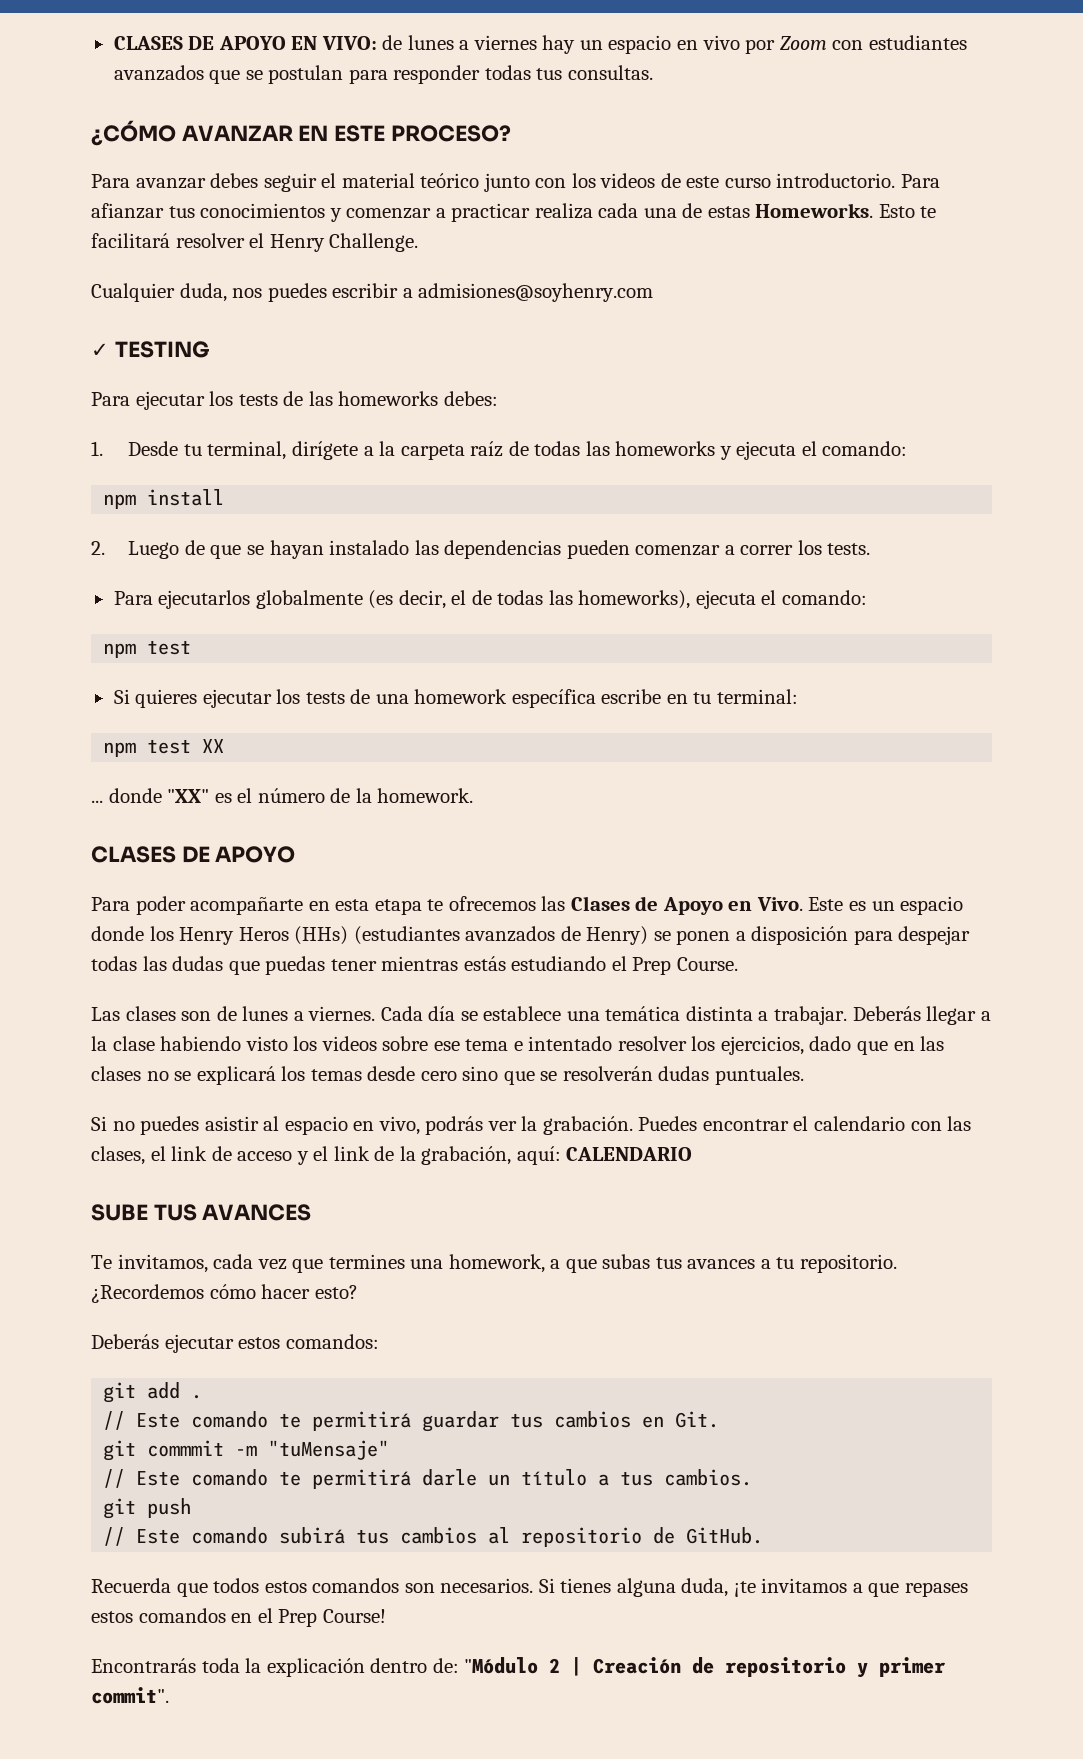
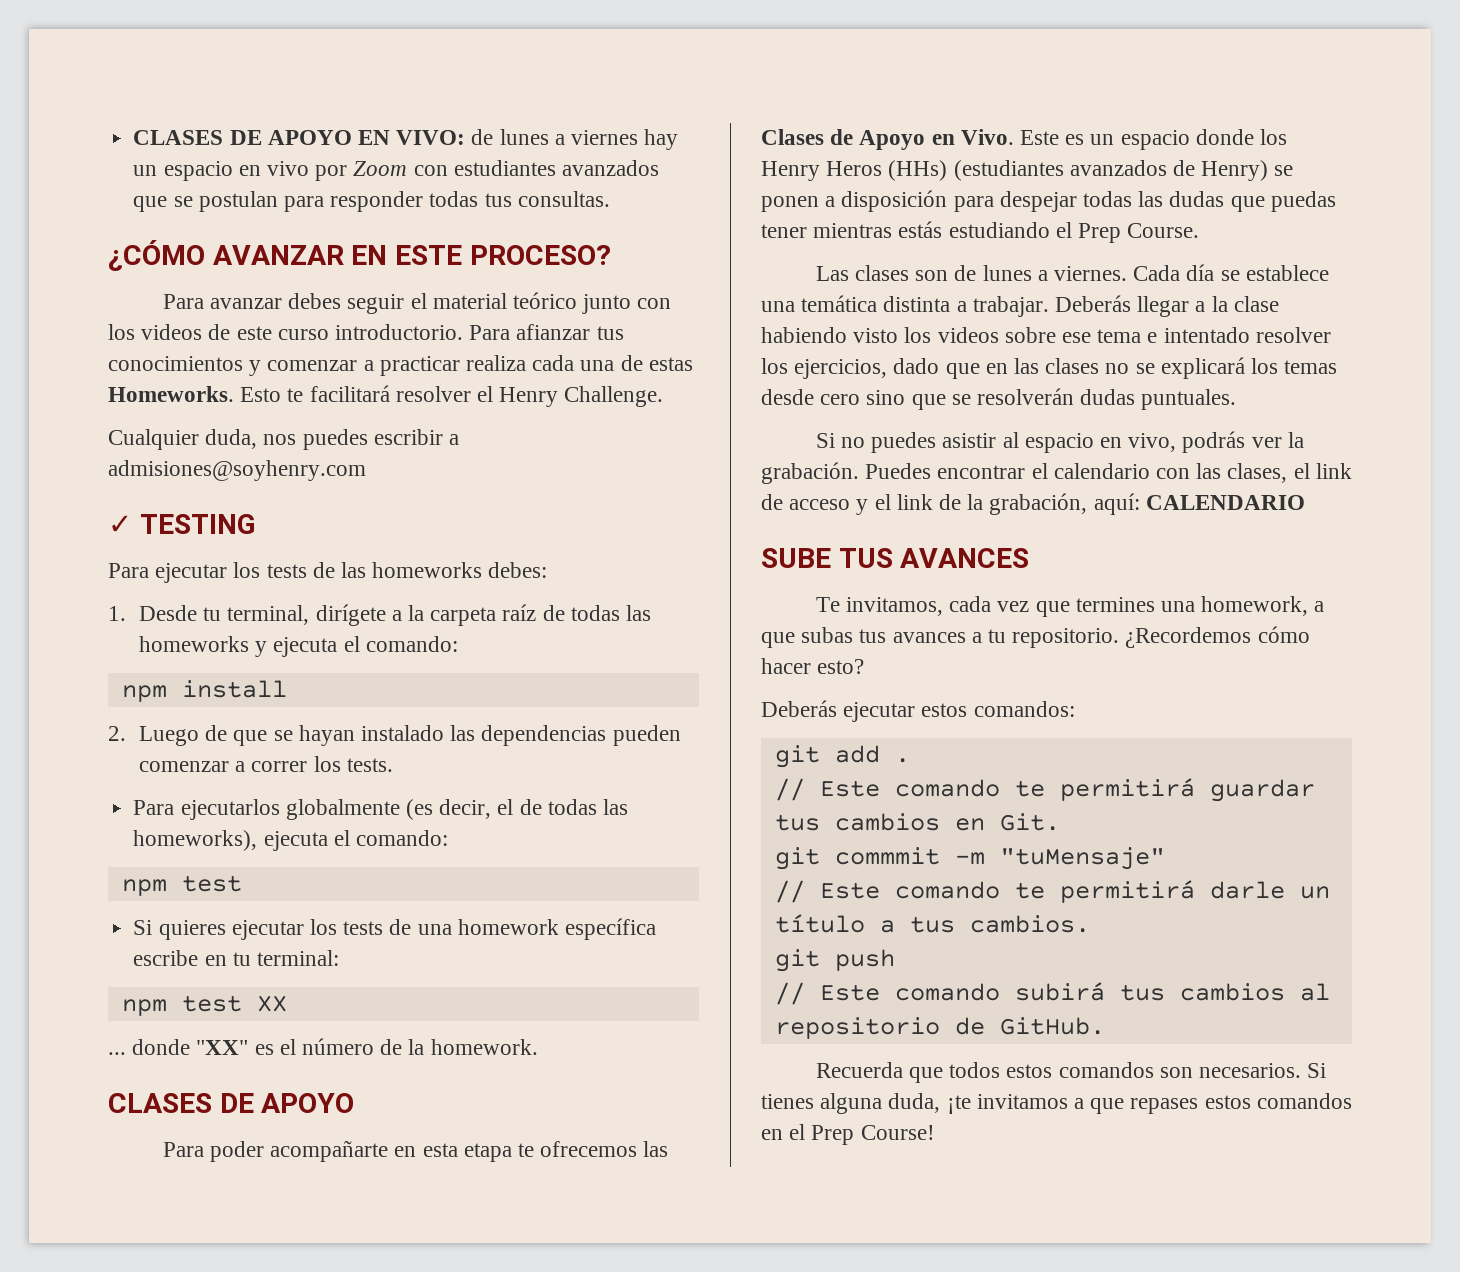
- Encontrarás toda la explicación dentro de: "Módulo 2 | Creación de repositorio y primer commit".

